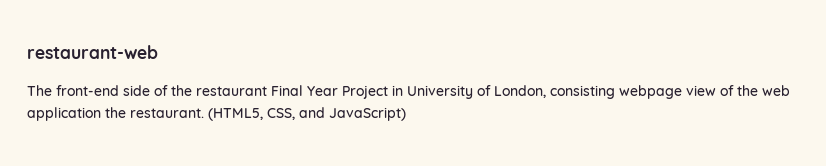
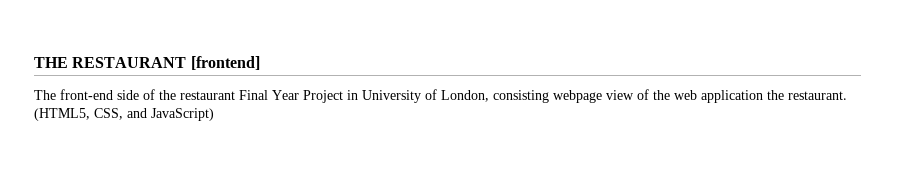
- restaurant-web
+ THE RESTAURANT [frontend]

